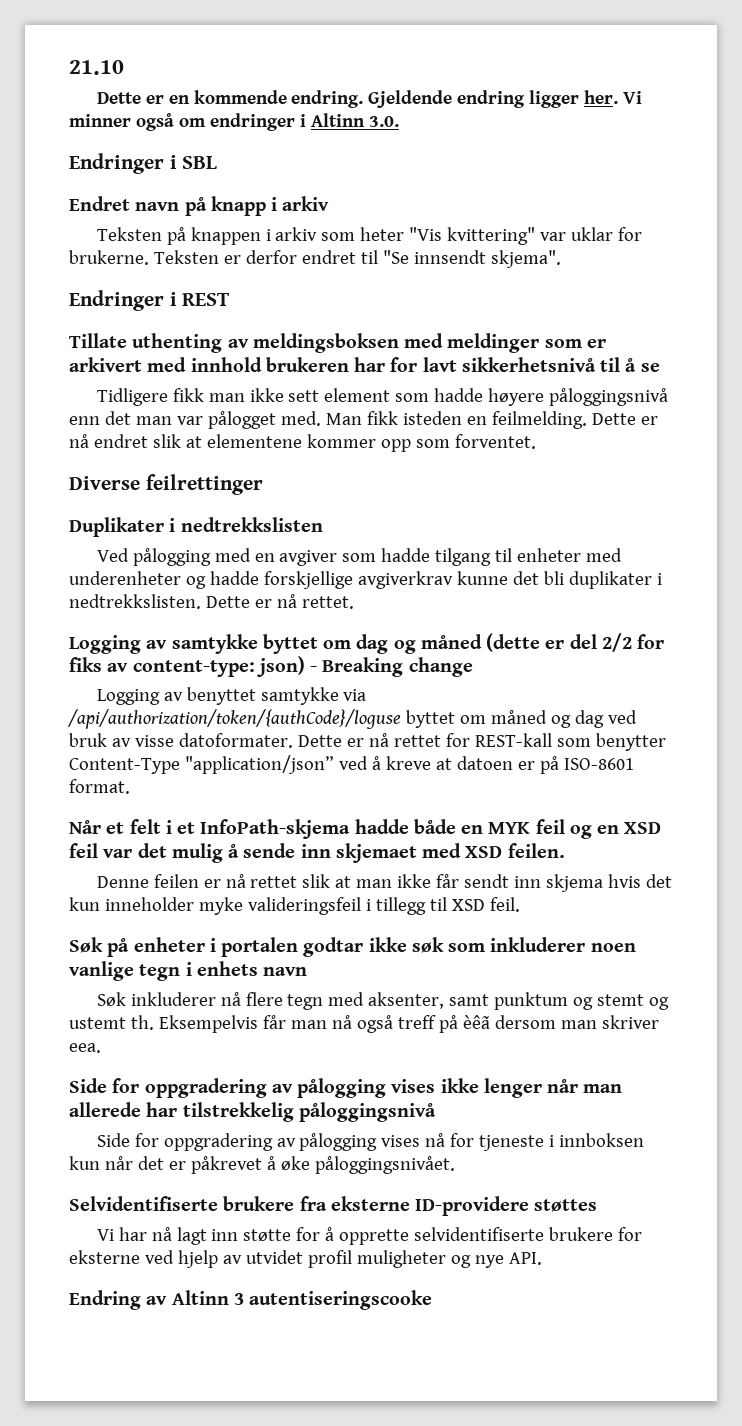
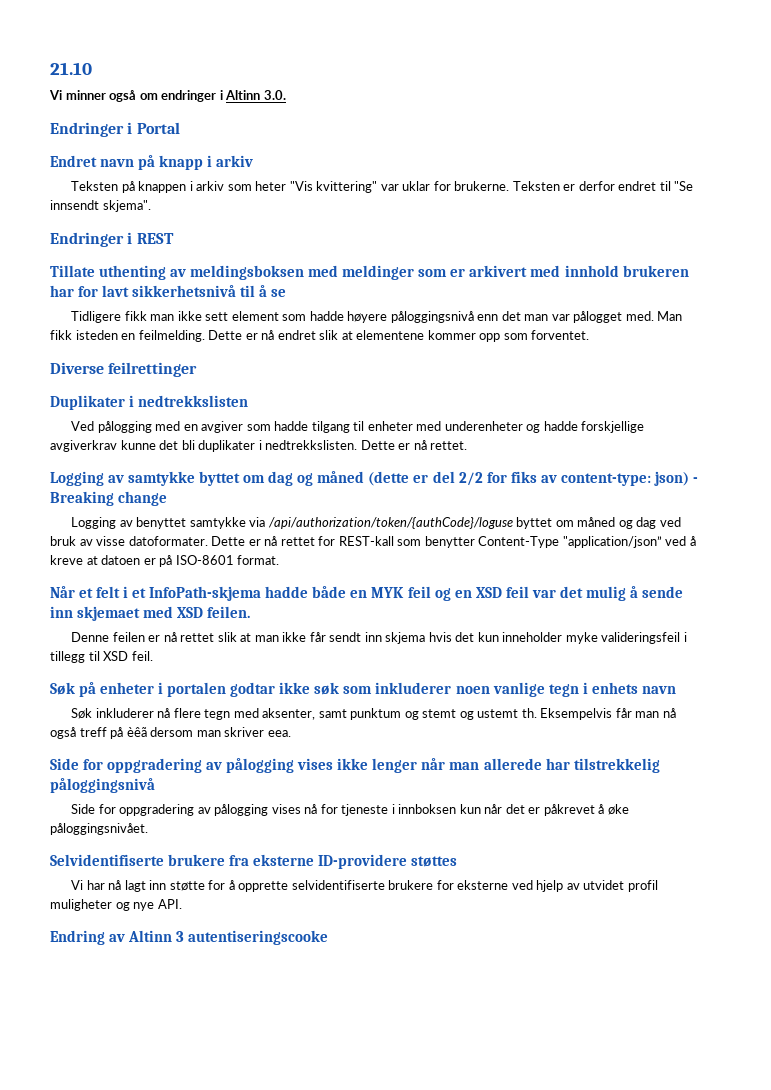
- Dette er en kommende endring. Gjeldende endring ligger her.
- Endringer i SBL
+ Endringer i Portal

